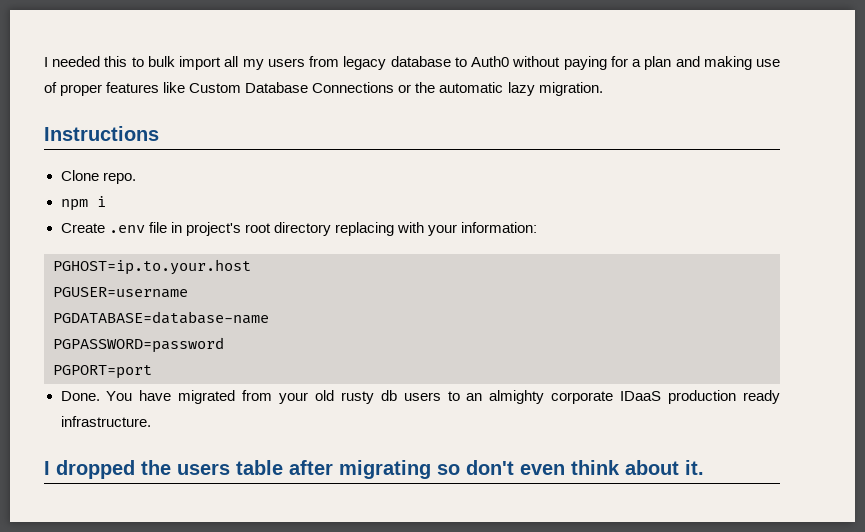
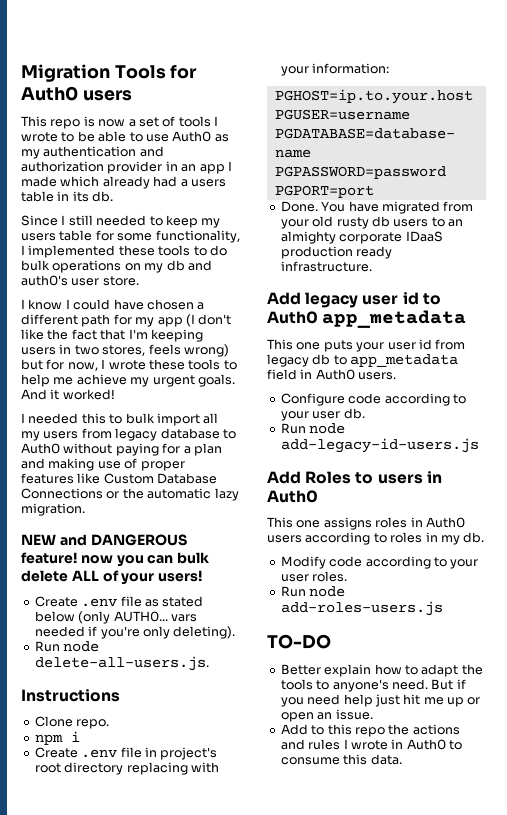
+ Migration Tools for Auth0 users
+ This repo is now a set of tools I wrote to be able to use Auth0 as my authentication and authorization provider in an app I made which already had a users table in its db.
+ Since I still needed to keep my users table for some functionality, I implemented these tools to do bulk operations on my db and auth0's user store.
+ I know I could have chosen a different path for my app (I don't like the fact that I'm keeping users in two stores, feels wrong) but for now, I wrote these tools to help me achieve my urgent goals. And it worked!
+ NEW and DANGEROUS feature! now you can bulk delete ALL of your users!
+ Create .env file as stated below (only AUTH0... vars needed if you're only deleting).
+ Run node delete-all-users.js.
- I dropped the users table after migrating so don't even think about it.
+ Add legacy user id to Auth0 app_metadata
+ This one puts your user id from legacy db to app_metadata field in Auth0 users.
+ Configure code according to your user db.
+ Run node add-legacy-id-users.js
+ Add Roles to users in Auth0
+ This one assigns roles in Auth0 users according to roles in my db.
+ Modify code according to your user roles.
+ Run node add-roles-users.js
+ TO-DO
+ Better explain how to adapt the tools to anyone's need. But if you need help just hit me up or open an issue.
+ Add to this repo the actions and rules I wrote in Auth0 to consume this data.

